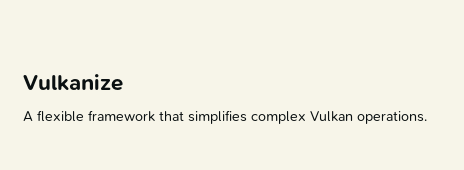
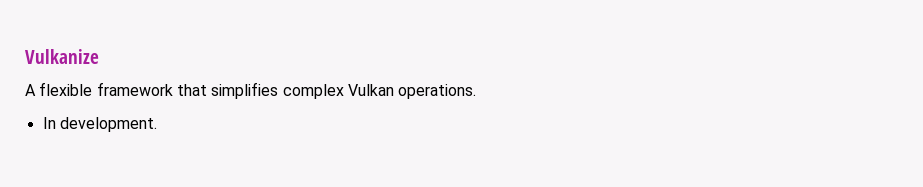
+ In development.

